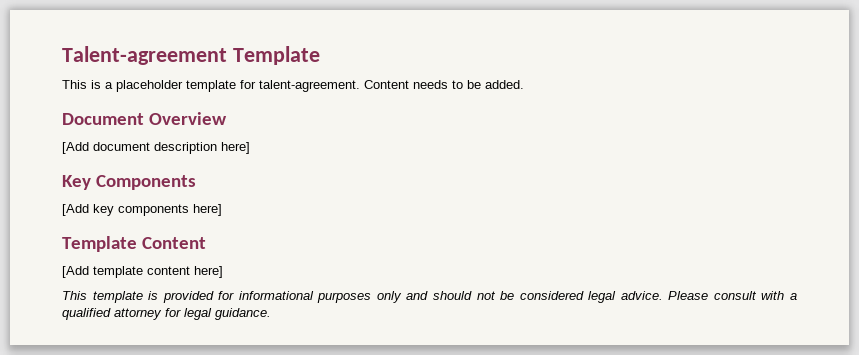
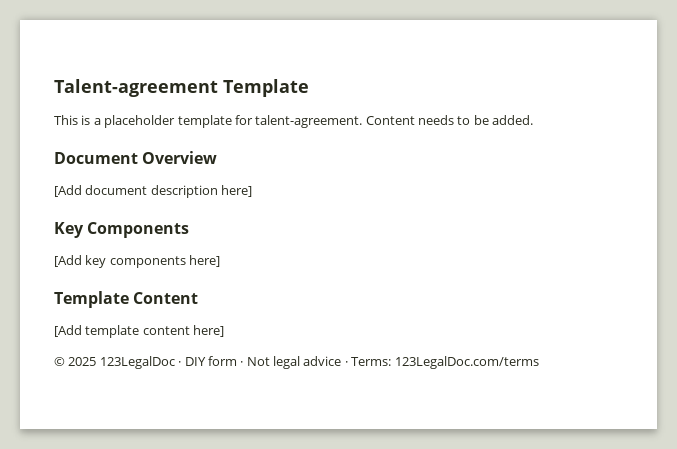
- This template is provided for informational purposes only and should not be considered legal advice. Please consult with a qualified attorney for legal guidance.
+ © 2025 123LegalDoc · DIY form · Not legal advice · Terms: 123LegalDoc.com/terms

